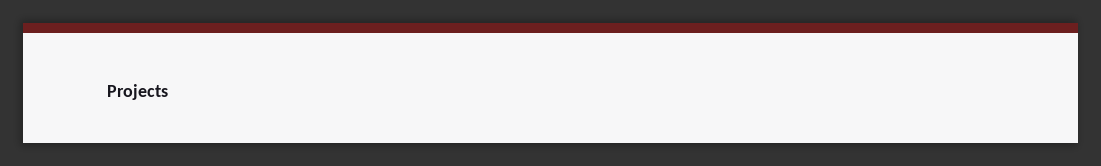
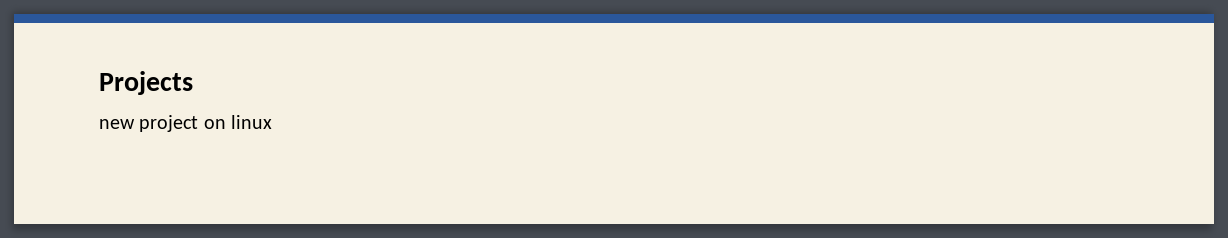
+ new project on linux

